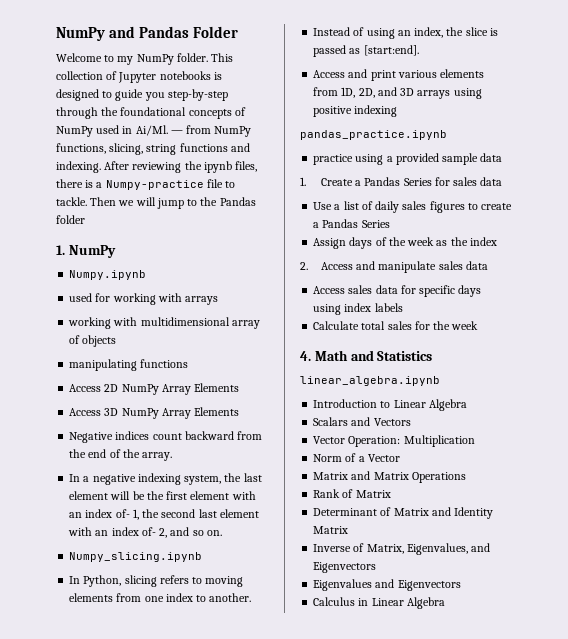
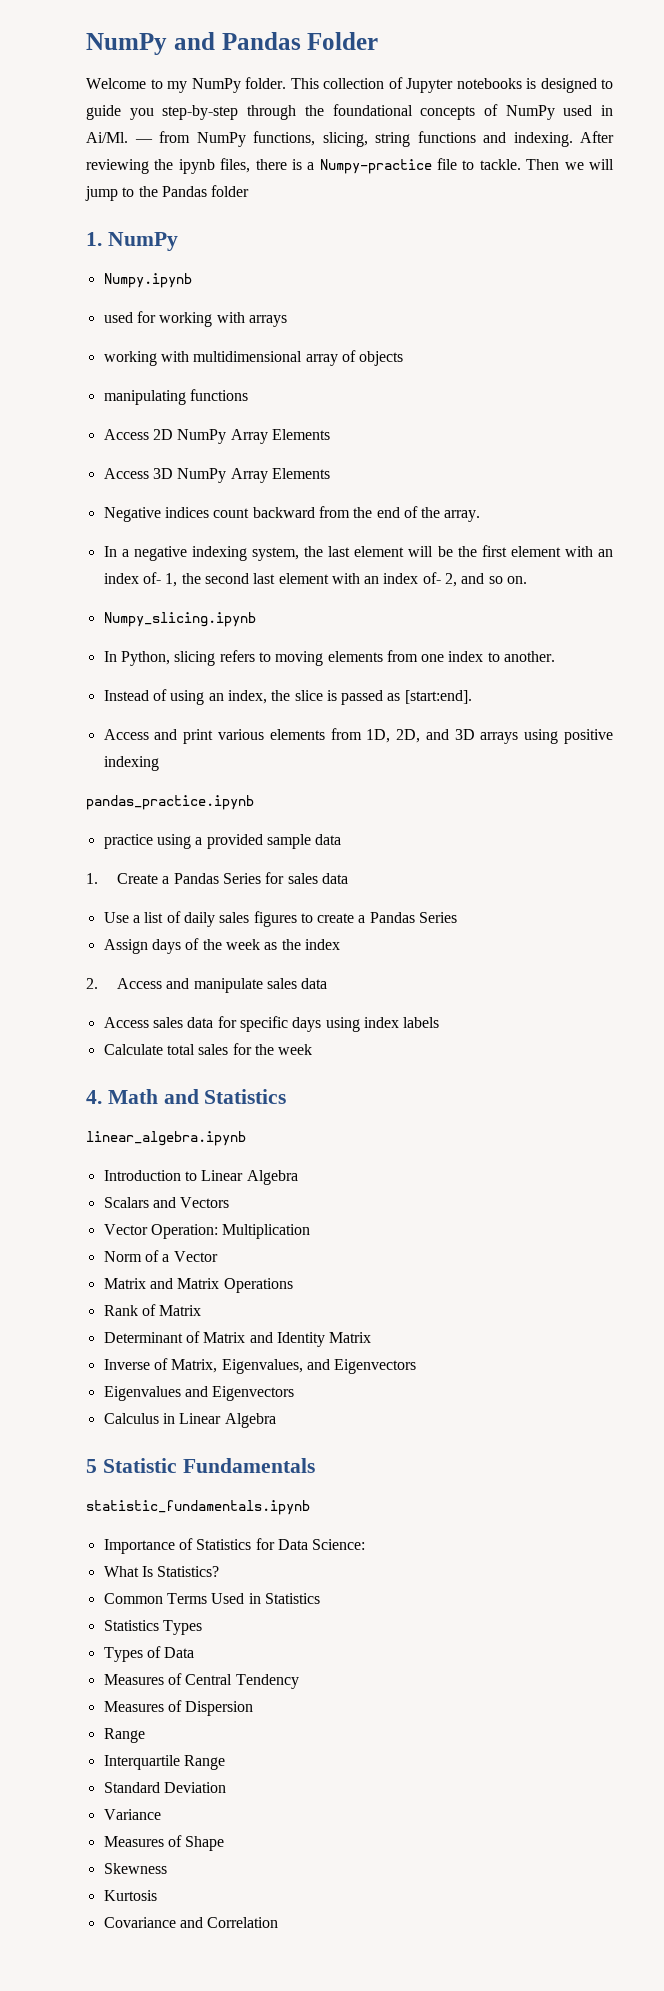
+ 5 Statistic Fundamentals
+ statistic_fundamentals.ipynb
+ Importance of Statistics for Data Science:
+ What Is Statistics?
+ Common Terms Used in Statistics
+ Statistics Types
+ Types of Data
+ Measures of Central Tendency
+ Measures of Dispersion
+ Range
+ Interquartile Range
+ Standard Deviation
+ Variance
+ Measures of Shape
+ Skewness
+ Kurtosis
+ Covariance and Correlation

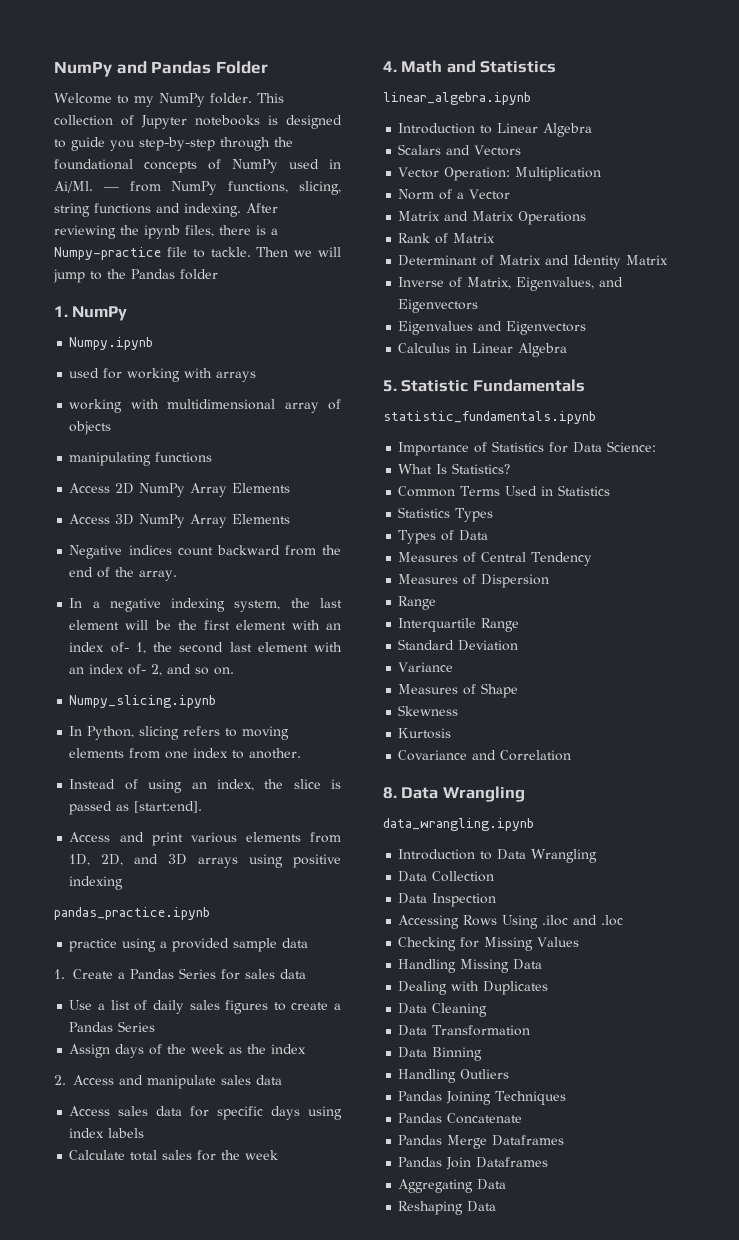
- 5 Statistic Fundamentals
+ 5. Statistic Fundamentals
+ 8. Data Wrangling
+ data_wrangling.ipynb
+ Introduction to Data Wrangling
+ Data Collection
+ Data Inspection
+ Accessing Rows Using .iloc and .loc
+ Checking for Missing Values
+ Handling Missing Data
+ Dealing with Duplicates
+ Data Cleaning
+ Data Transformation
+ Data Binning
+ Handling Outliers
+ Pandas Joining Techniques
+ Pandas Concatenate
+ Pandas Merge Dataframes
+ Pandas Join Dataframes
+ Aggregating Data
+ Reshaping Data

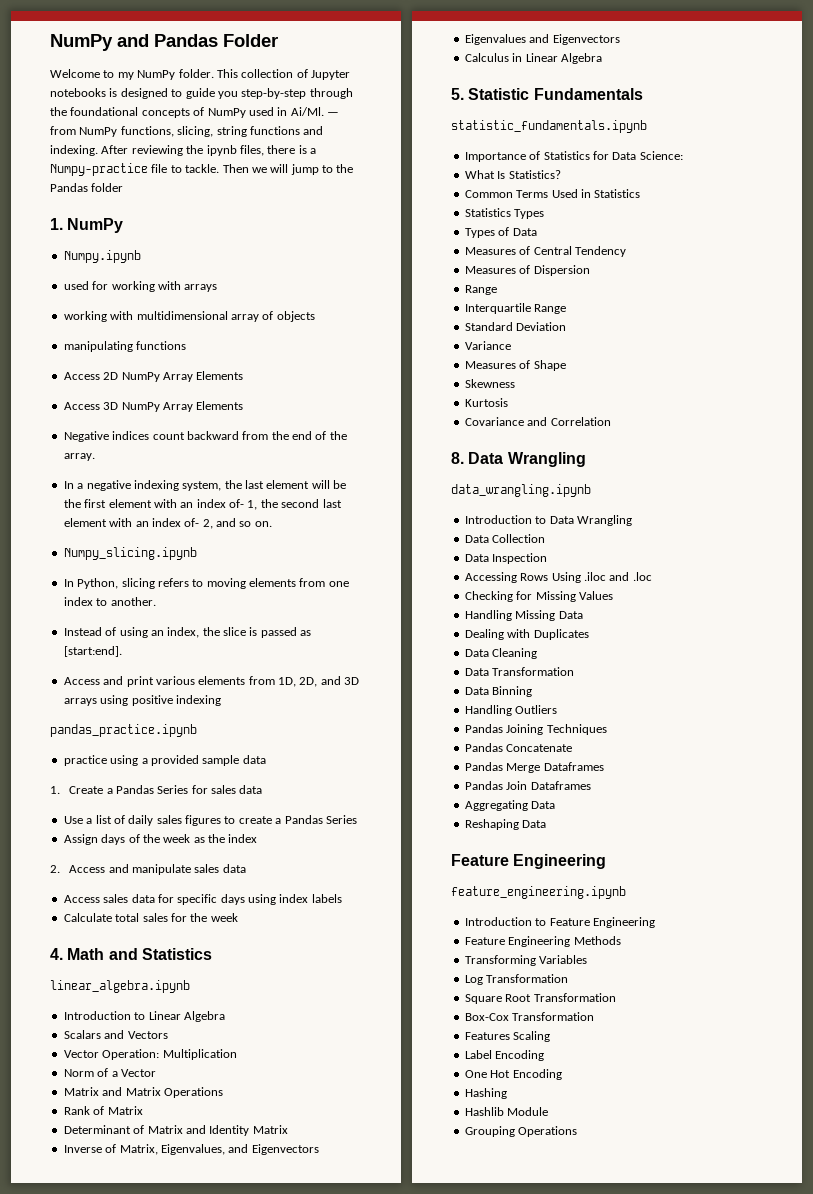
  Reshaping Data
+ Feature Engineering
+ feature_engineering.ipynb
+ Introduction to Feature Engineering
+ Feature Engineering Methods
+ Transforming Variables
+ Log Transformation
+ Square Root Transformation
+ Box-Cox Transformation
+ Features Scaling
+ Label Encoding
+ One Hot Encoding
+ Hashing
+ Hashlib Module
+ Grouping Operations

